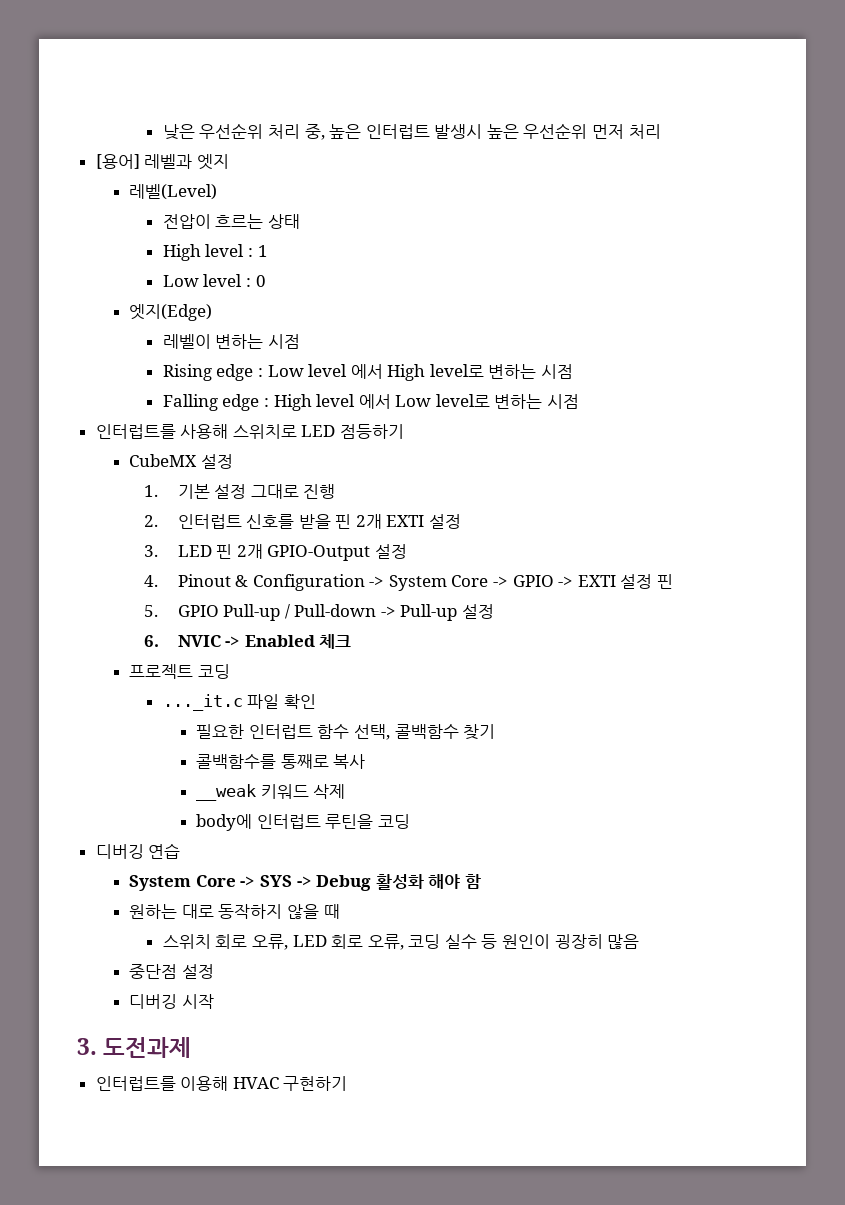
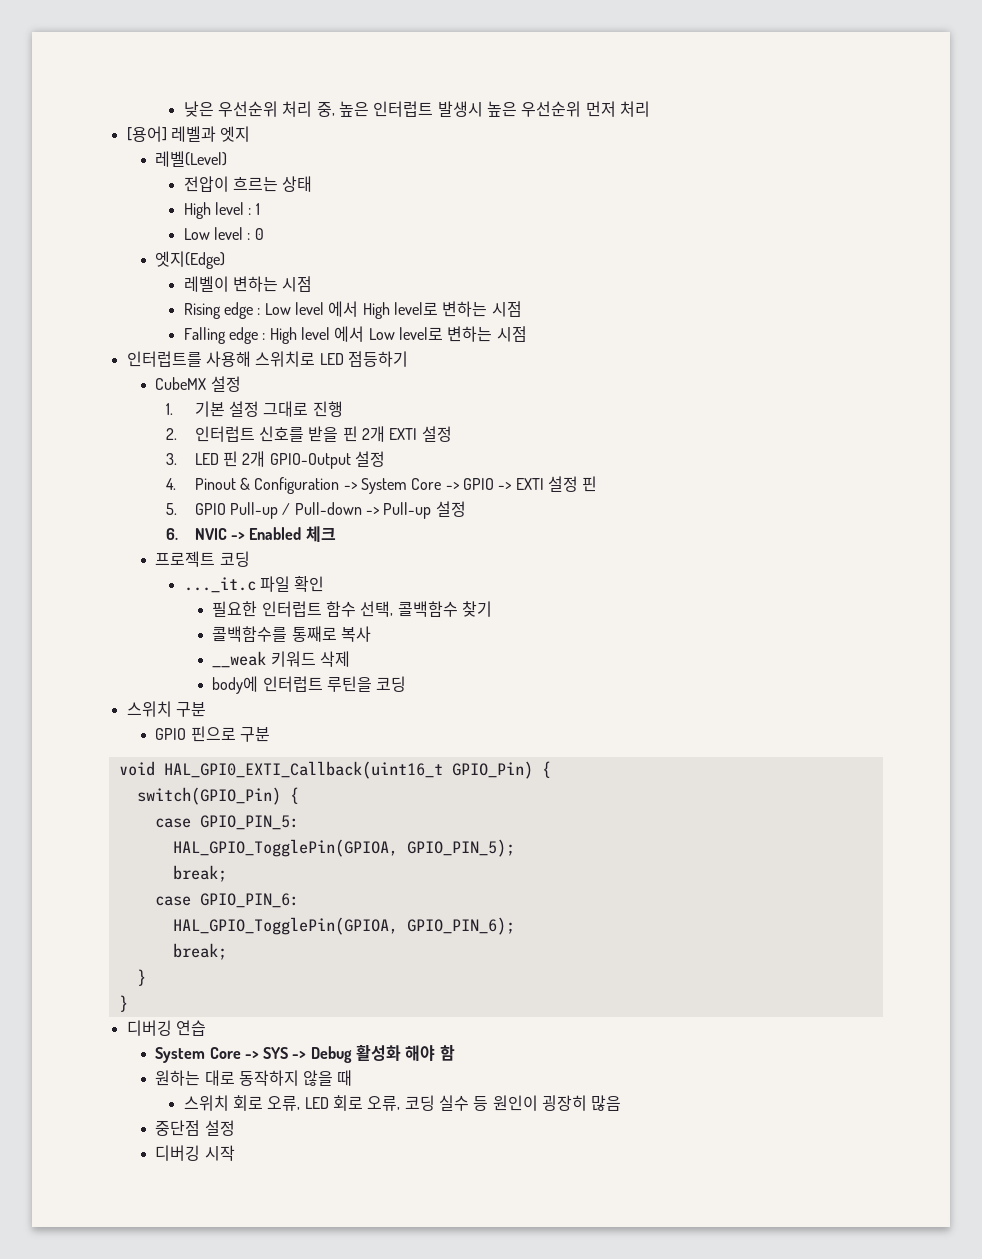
+ 스위치 구분
+ GPIO 핀으로 구분
+ void HAL_GPI0_EXTI_Callback(uint16_t GPIO_Pin) {
+ switch(GPIO_Pin) {
+ case GPIO_PIN_5:
+ HAL_GPIO_TogglePin(GPIOA, GPIO_PIN_5);
+ break;
+ case GPIO_PIN_6:
+ HAL_GPIO_TogglePin(GPIOA, GPIO_PIN_6);
+ break;
+ }
+ }
- 3. 도전과제
- 인터럽트를 이용해 HVAC 구현하기

